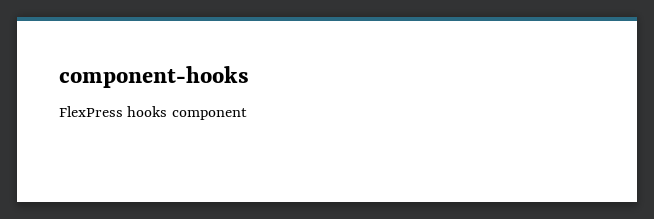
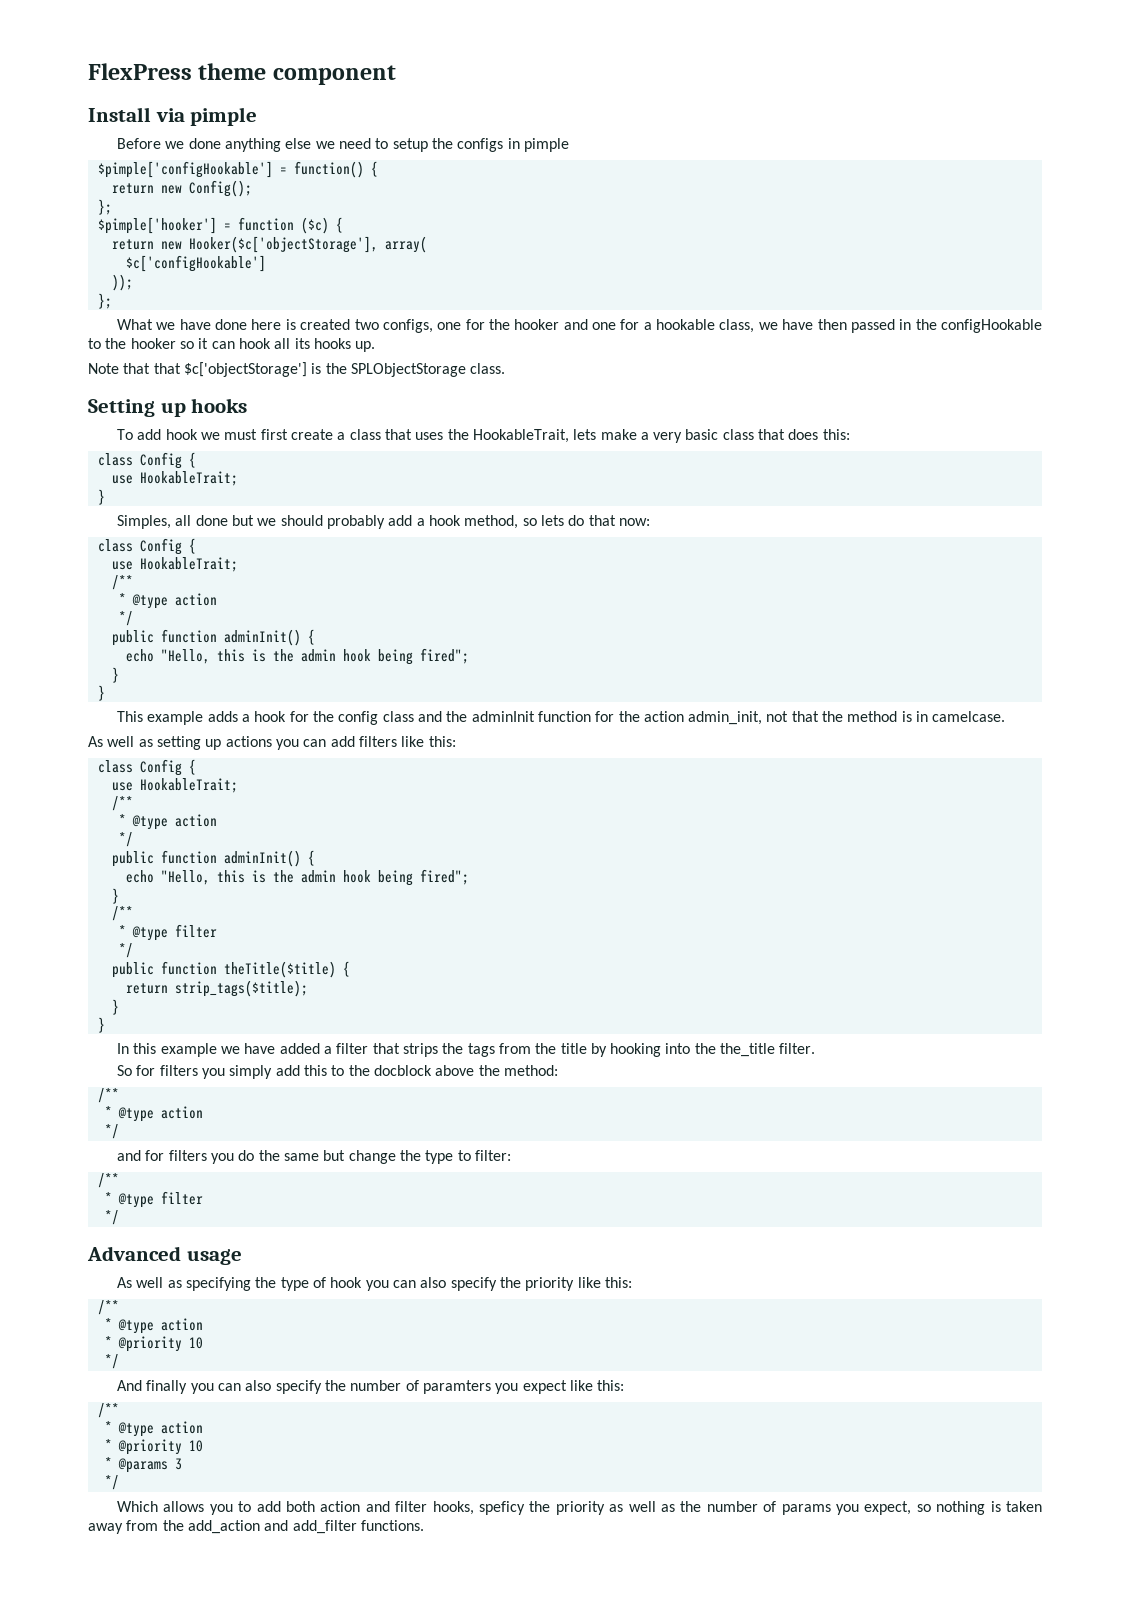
- component-hooks
- FlexPress hooks component
+ FlexPress theme component
+ Install via pimple
+ Before we done anything else we need to setup the configs in pimple
+ $pimple['configHookable'] = function() {
+ return new Config();
+ };
+ $pimple['hooker'] = function ($c) {
+ return new Hooker($c['objectStorage'], array(
+ $c['configHookable']
+ ));
+ };
+ What we have done here is created two configs, one for the hooker and one for a hookable class, we have then passed in the configHookable to the hooker so it can hook all its hooks up.
+ Note that that $c['objectStorage'] is the SPLObjectStorage class.
+ Setting up hooks
+ To add hook we must first create a class that uses the HookableTrait, lets make a very basic class that does this:
+ class Config {
+ use HookableTrait;
+ }
+ Simples, all done but we should probably add a hook method, so lets do that now:
+ class Config {
+ use HookableTrait;
+ /**
+ * @type action
+ */
+ public function adminInit() {
+ echo "Hello, this is the admin hook being fired";
+ }
+ }
+ This example adds a hook for the config class and the adminInit function for the action admin_init, not that the method is in camelcase.
+ As well as setting up actions you can add filters like this:
+ class Config {
+ use HookableTrait;
+ /**
+ * @type action
+ */
+ public function adminInit() {
+ echo "Hello, this is the admin hook being fired";
+ }
+ /**
+ * @type filter
+ */
+ public function theTitle($title) {
+ return strip_tags($title);
+ }
+ }
+ In this example we have added a filter that strips the tags from the title by hooking into the the_title filter.
+ So for filters you simply add this to the docblock above the method:
+ /**
+ * @type action
+ */
+ and for filters you do the same but change the type to filter:
+ /**
+ * @type filter
+ */
+ Advanced usage
+ As well as specifying the type of hook you can also specify the priority like this:
+ /**
+ * @type action
+ * @priority 10
+ */
+ And finally you can also specify the number of paramters you expect like this:
+ /**
+ * @type action
+ * @priority 10
+ * @params 3
+ */
+ Which allows you to add both action and filter hooks, speficy the priority as well as the number of params you expect, so nothing is taken away from the add_action and add_filter functions.

